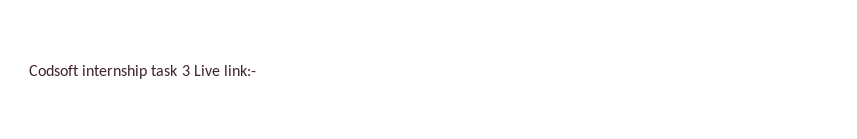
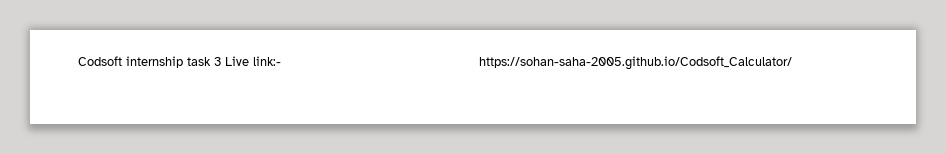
- Codsoft internship task 3 Live link:-
+ Codsoft internship task 3 Live link:- https://sohan-saha-2005.github.io/Codsoft_Calculator/

